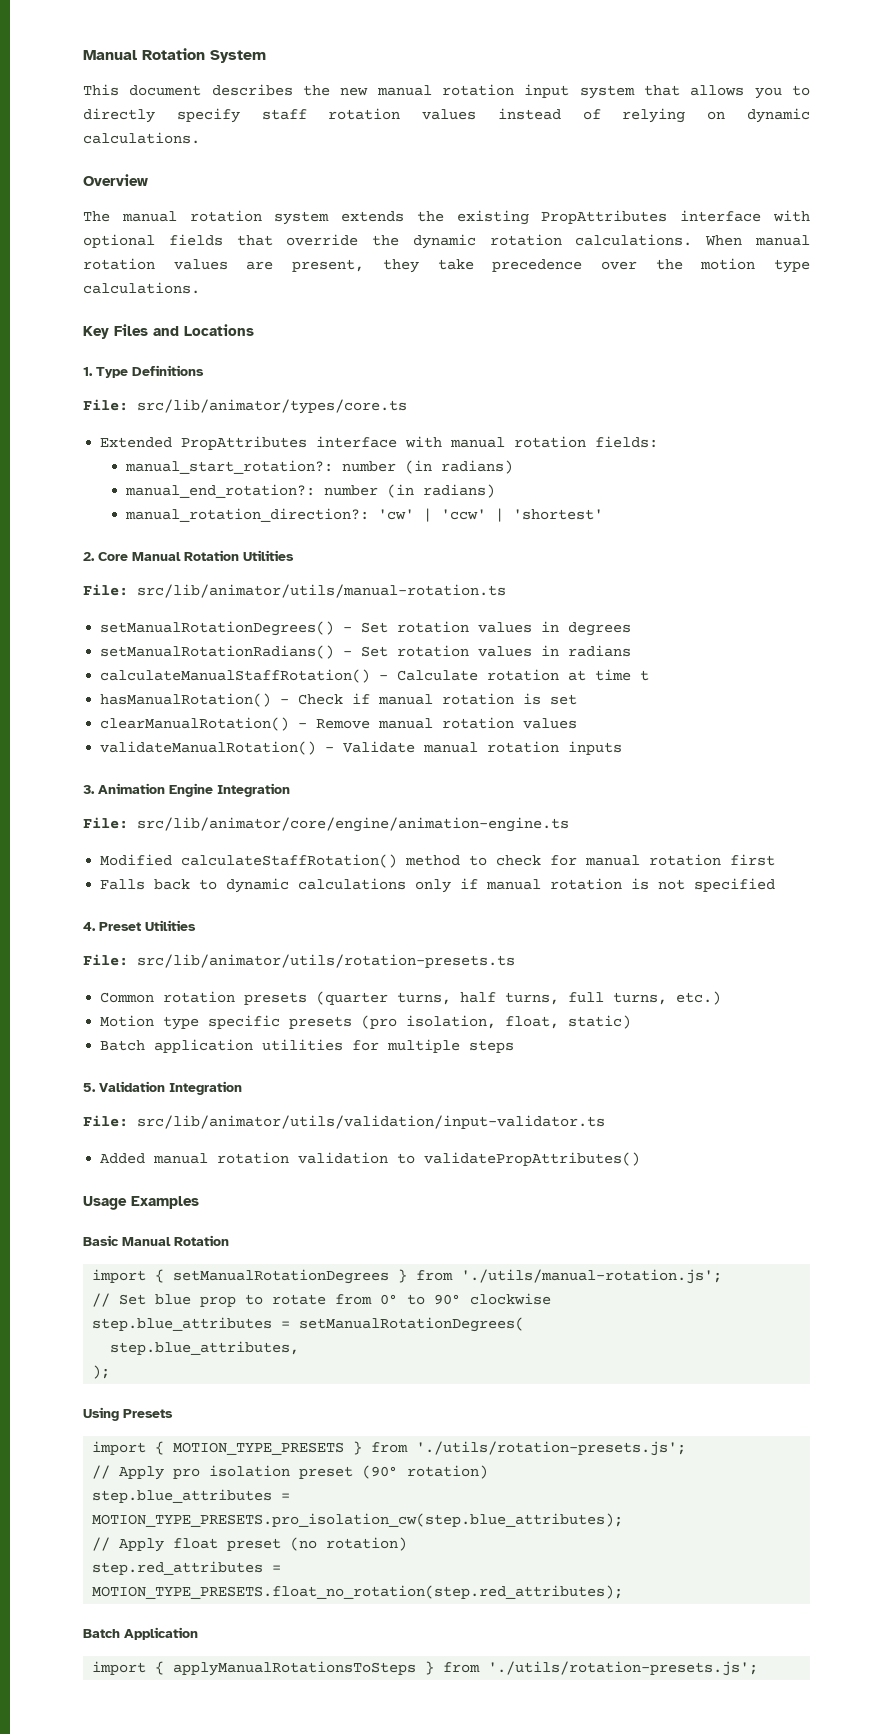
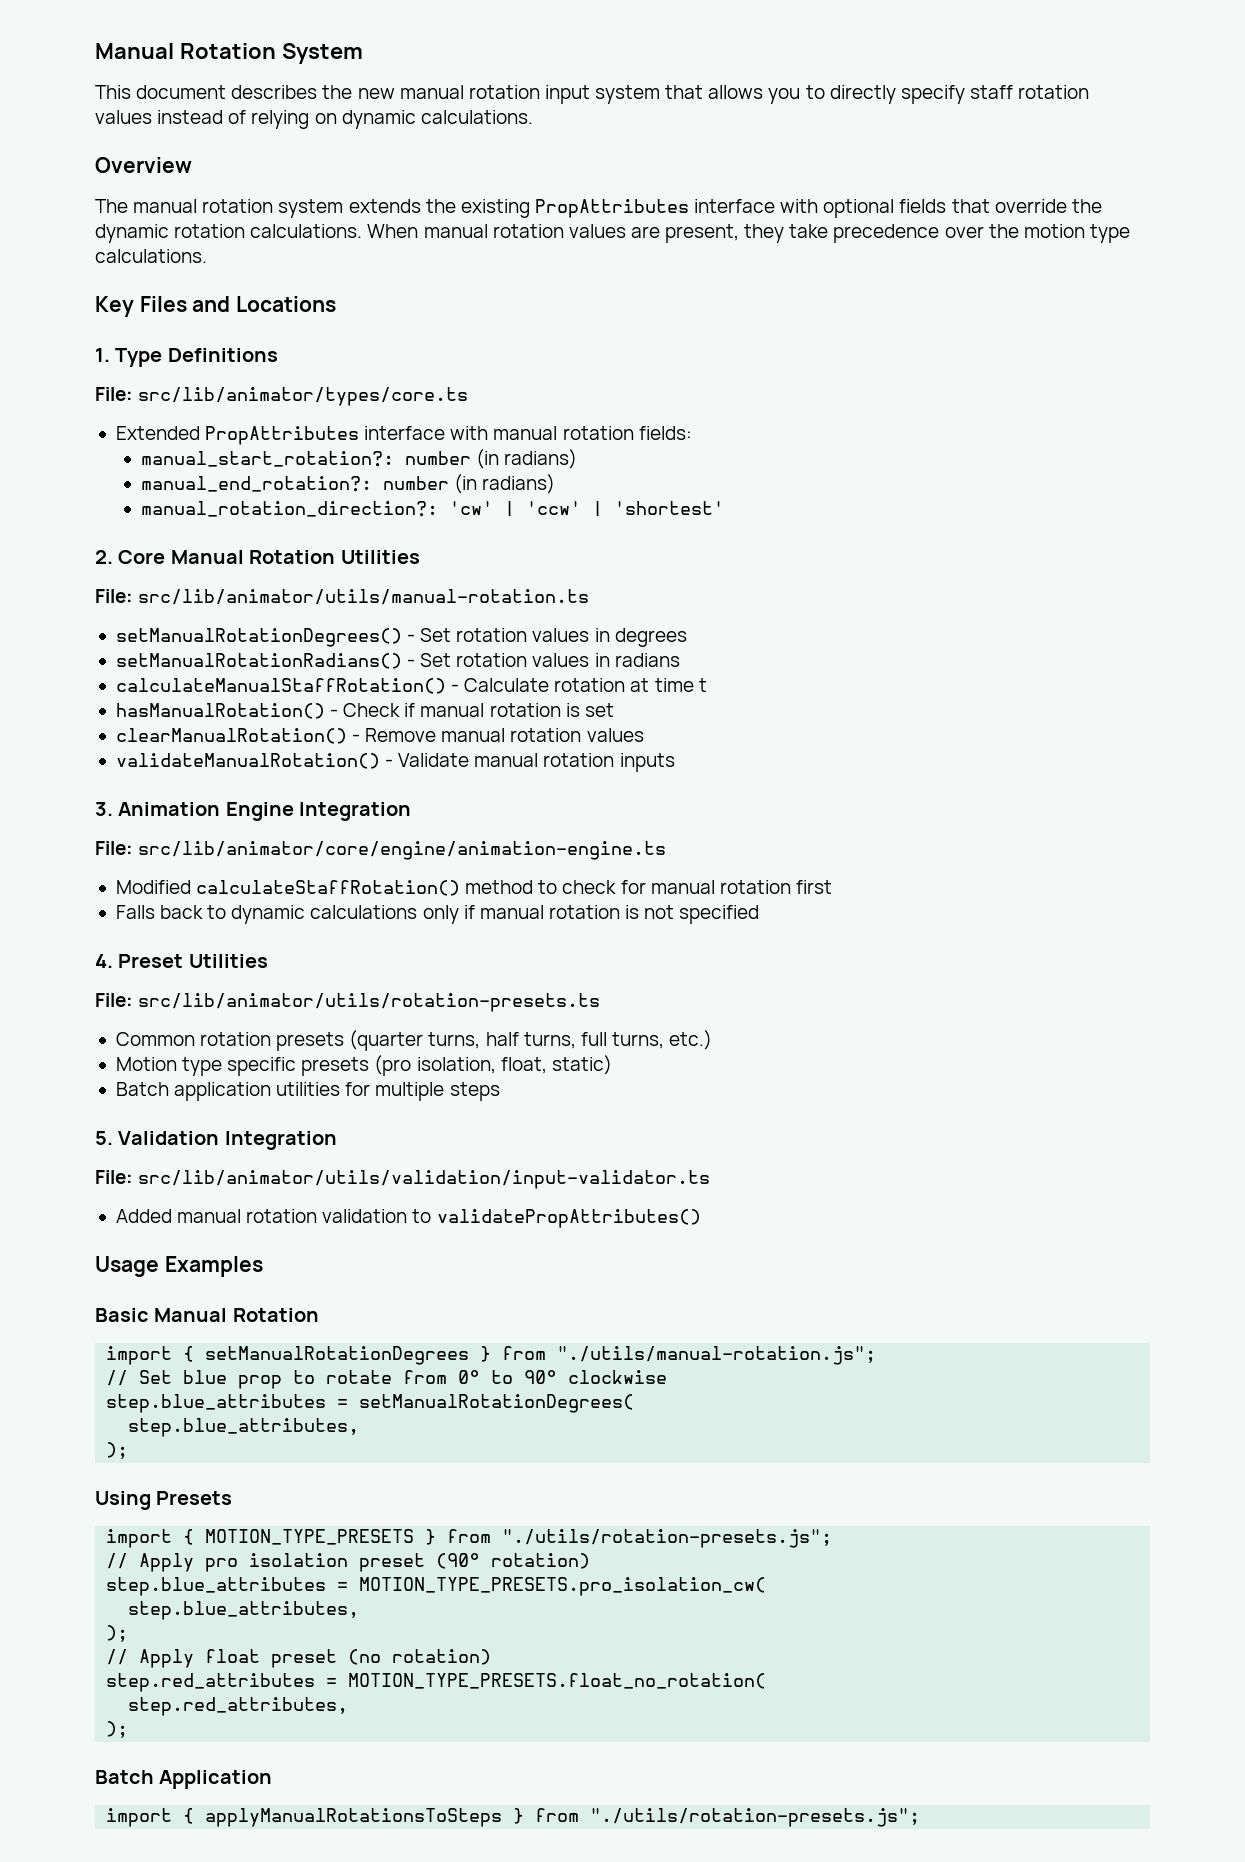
- import { setManualRotationDegrees } from './utils/manual-rotation.js';
+ import { setManualRotationDegrees } from "./utils/manual-rotation.js";
- import { MOTION_TYPE_PRESETS } from './utils/rotation-presets.js';
+ import { MOTION_TYPE_PRESETS } from "./utils/rotation-presets.js";
- step.blue_attributes = MOTION_TYPE_PRESETS.pro_isolation_cw(step.blue_attributes);
+ step.blue_attributes = MOTION_TYPE_PRESETS.pro_isolation_cw(
+ step.blue_attributes,
+ );
- step.red_attributes = MOTION_TYPE_PRESETS.float_no_rotation(step.red_attributes);
+ step.red_attributes = MOTION_TYPE_PRESETS.float_no_rotation(
+ step.red_attributes,
+ );
- import { applyManualRotationsToSteps } from './utils/rotation-presets.js';
+ import { applyManualRotationsToSteps } from "./utils/rotation-presets.js";

